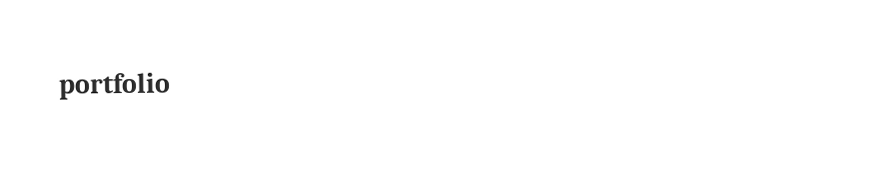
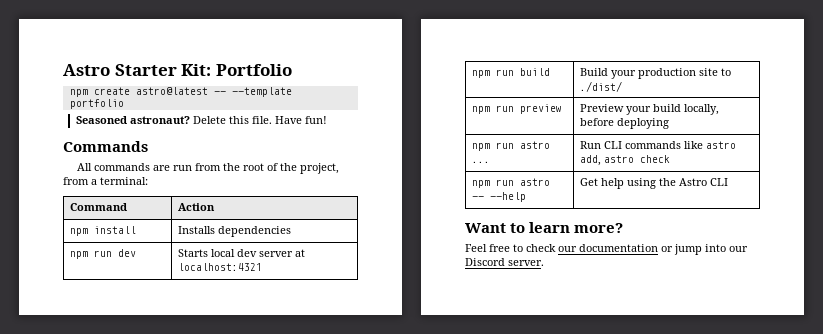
- portfolio
+ Astro Starter Kit: Portfolio
+ npm create astro@latest -- --template portfolio
+ Seasoned astronaut? Delete this file. Have fun!
+ Commands
+ All commands are run from the root of the project, from a terminal:
+ Command | Action
+ npm install | Installs dependencies
+ npm run dev | Starts local dev server at localhost:4321
+ npm run build | Build your production site to ./dist/
+ npm run preview | Preview your build locally, before deploying
+ npm run astro ... | Run CLI commands like astro add, astro check
+ npm run astro -- --help | Get help using the Astro CLI
+ Want to learn more?
+ Feel free to check our documentation or jump into our Discord server.

